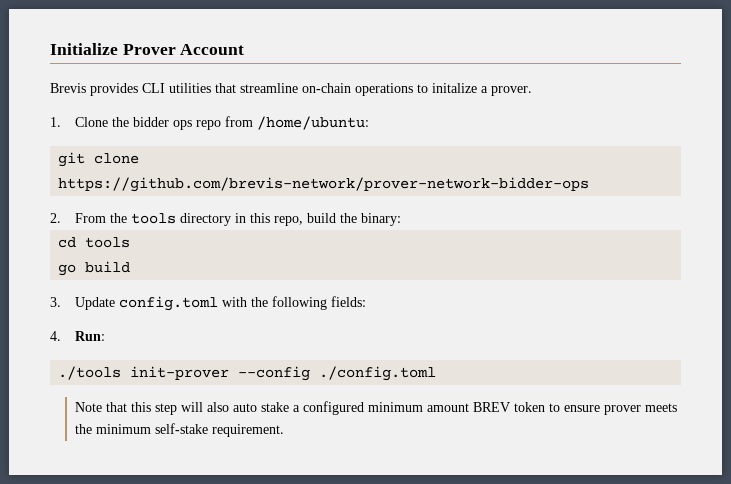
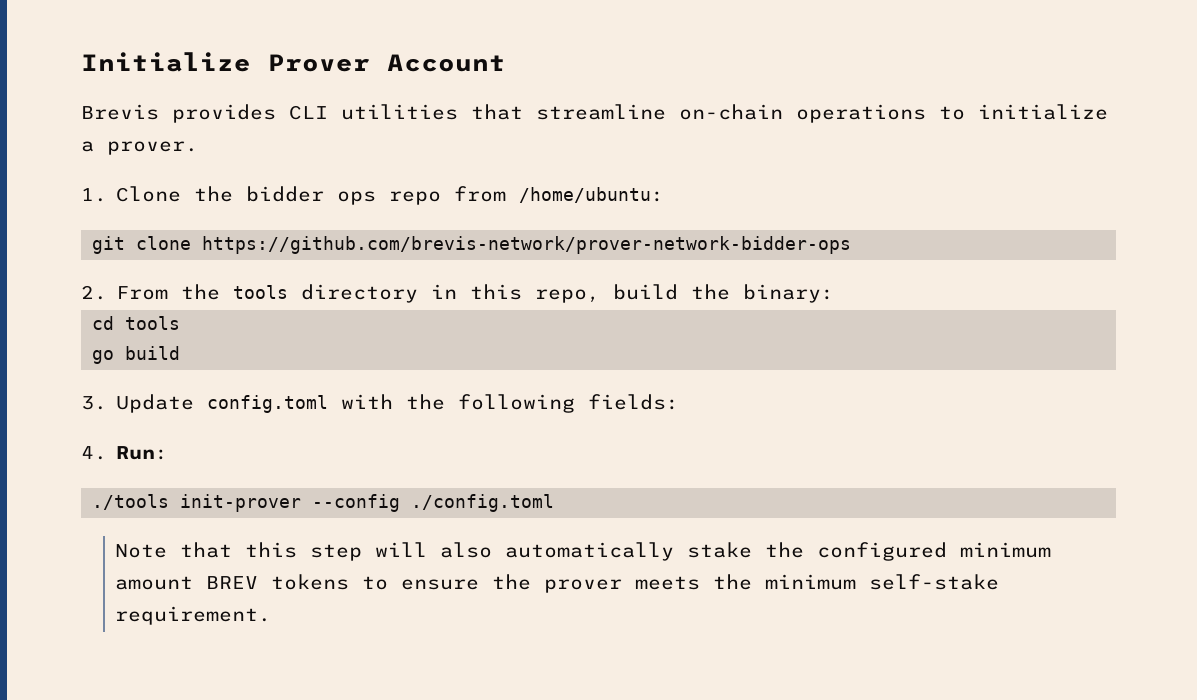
- Brevis provides CLI utilities that streamline on-chain operations to initalize a prover.
+ Brevis provides CLI utilities that streamline on-chain operations to initialize a prover.
- Note that this step will also auto stake a configured minimum amount BREV token to ensure prover meets the minimum self-stake requirement.
+ Note that this step will also automatically stake the configured minimum amount BREV tokens to ensure the prover meets the minimum self-stake requirement.

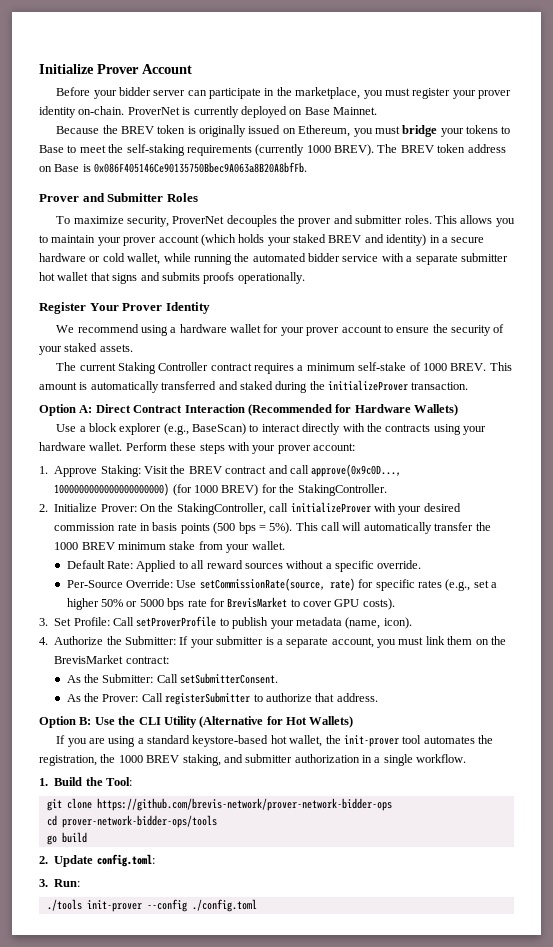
- Brevis provides CLI utilities that streamline on-chain operations to initialize a prover.
- 1. Clone the bidder ops repo from /home/ubuntu:
+ Before your bidder server can participate in the marketplace, you must register your prover identity on-chain. ProverNet is currently deployed on Base Mainnet.
+ Because the BREV token is originally issued on Ethereum, you must bridge your tokens to Base to meet the self-staking requirements (currently 1000 BREV). The BREV token address on Base is 0x086F405146Ce90135750Bbec9A063a8B20A8bfFb.
+ Prover and Submitter Roles
+ To maximize security, ProverNet decouples the prover and submitter roles. This allows you to maintain your prover account (which holds your staked BREV and identity) in a secure hardware or cold wallet, while running the automated bidder service with a separate submitter hot wallet that signs and submits proofs operationally.
+ Register Your Prover Identity
+ We recommend using a hardware wallet for your prover account to ensure the security of your staked assets.
+ The current Staking Controller contract requires a minimum self-stake of 1000 BREV. This amount is automatically transferred and staked during the initializeProver transaction.
+ Option A: Direct Contract Interaction (Recommended for Hardware Wallets)
+ Use a block explorer (e.g., BaseScan) to interact directly with the contracts using your hardware wallet. Perform these steps with your prover account:
+ 1. Approve Staking: Visit the BREV contract and call approve(0x9c0D..., 1000000000000000000000) (for 1000 BREV) for the StakingController.
+ 2. Initialize Prover: On the StakingController, call initializeProver with your desired commission rate in basis points (500 bps = 5%). This call will automatically transfer the 1000 BREV minimum stake from your wallet.
+ Default Rate: Applied to all reward sources without a specific override.
+ Per-Source Override: Use setCommissionRate(source, rate) for specific rates (e.g., set a higher 50% or 5000 bps rate for BrevisMarket to cover GPU costs).
+ 3. Set Profile: Call setProverProfile to publish your metadata (name, icon).
+ 4. Authorize the Submitter: If your submitter is a separate account, you must link them on the BrevisMarket contract:
+ As the Submitter: Call setSubmitterConsent.
+ As the Prover: Call registerSubmitter to authorize that address.
+ Option B: Use the CLI Utility (Alternative for Hot Wallets)
+ If you are using a standard keystore-based hot wallet, the init-prover tool automates the registration, the 1000 BREV staking, and submitter authorization in a single workflow.
+ 1. Build the Tool:
  git clone https://github.com/brevis-network/prover-network-bidder-ops
- 2. From the tools directory in this repo, build the binary:
- cd tools
+ cd prover-network-bidder-ops/tools
- 3. Update config.toml with the following fields:
- 4. Run:
+ 2. Update config.toml:
+ 3. Run:
- Note that this step will also automatically stake the configured minimum amount BREV tokens to ensure the prover meets the minimum self-stake requirement.

